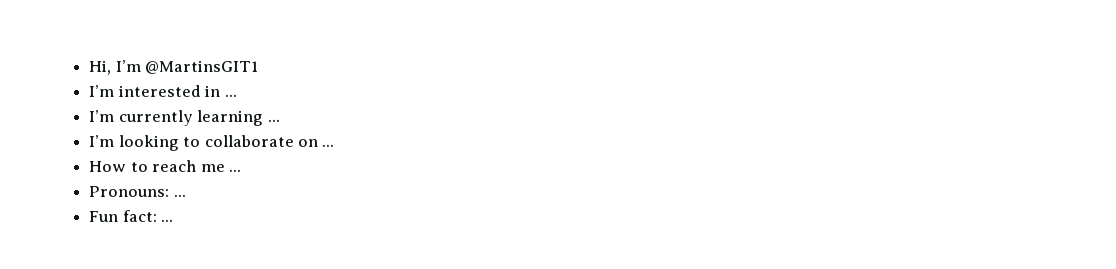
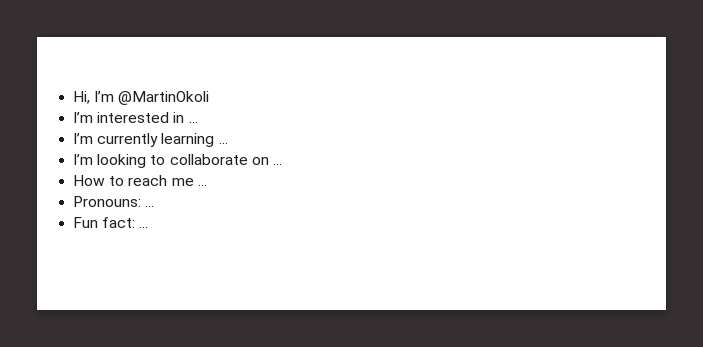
- Hi, I’m @MartinsGIT1
+ Hi, I’m @MartinOkoli

